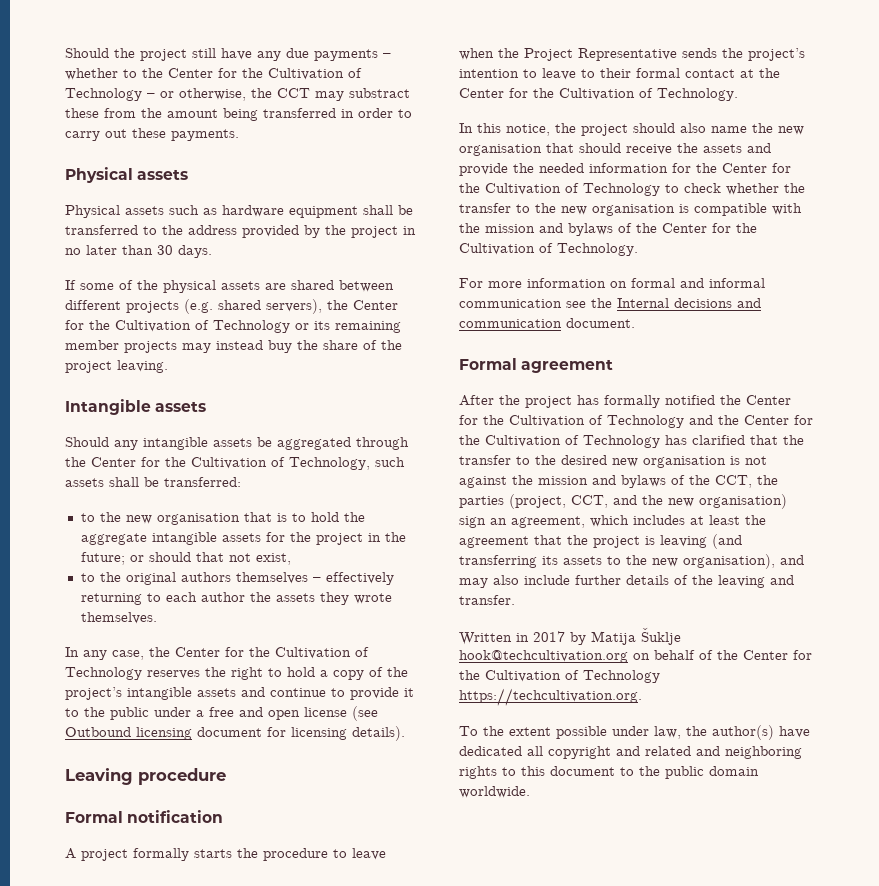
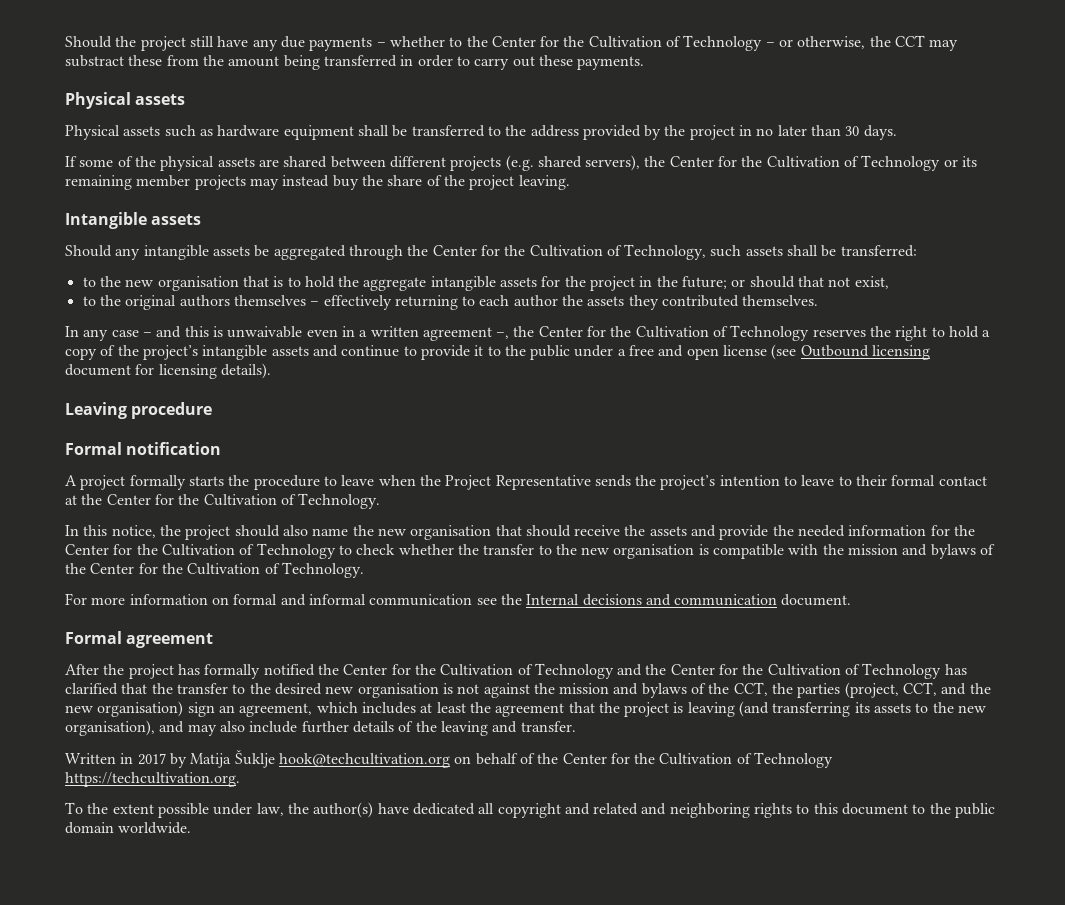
- to the original authors themselves – effectively returning to each author the assets they wrote themselves.
+ to the original authors themselves – effectively returning to each author the assets they contributed themselves.
- In any case, the Center for the Cultivation of Technology reserves the right to hold a copy of the project’s intangible assets and continue to provide it to the public under a free and open license (see Outbound licensing document for licensing details).
+ In any case – and this is unwaivable even in a written agreement –, the Center for the Cultivation of Technology reserves the right to hold a copy of the project’s intangible assets and continue to provide it to the public under a free and open license (see Outbound licensing document for licensing details).

